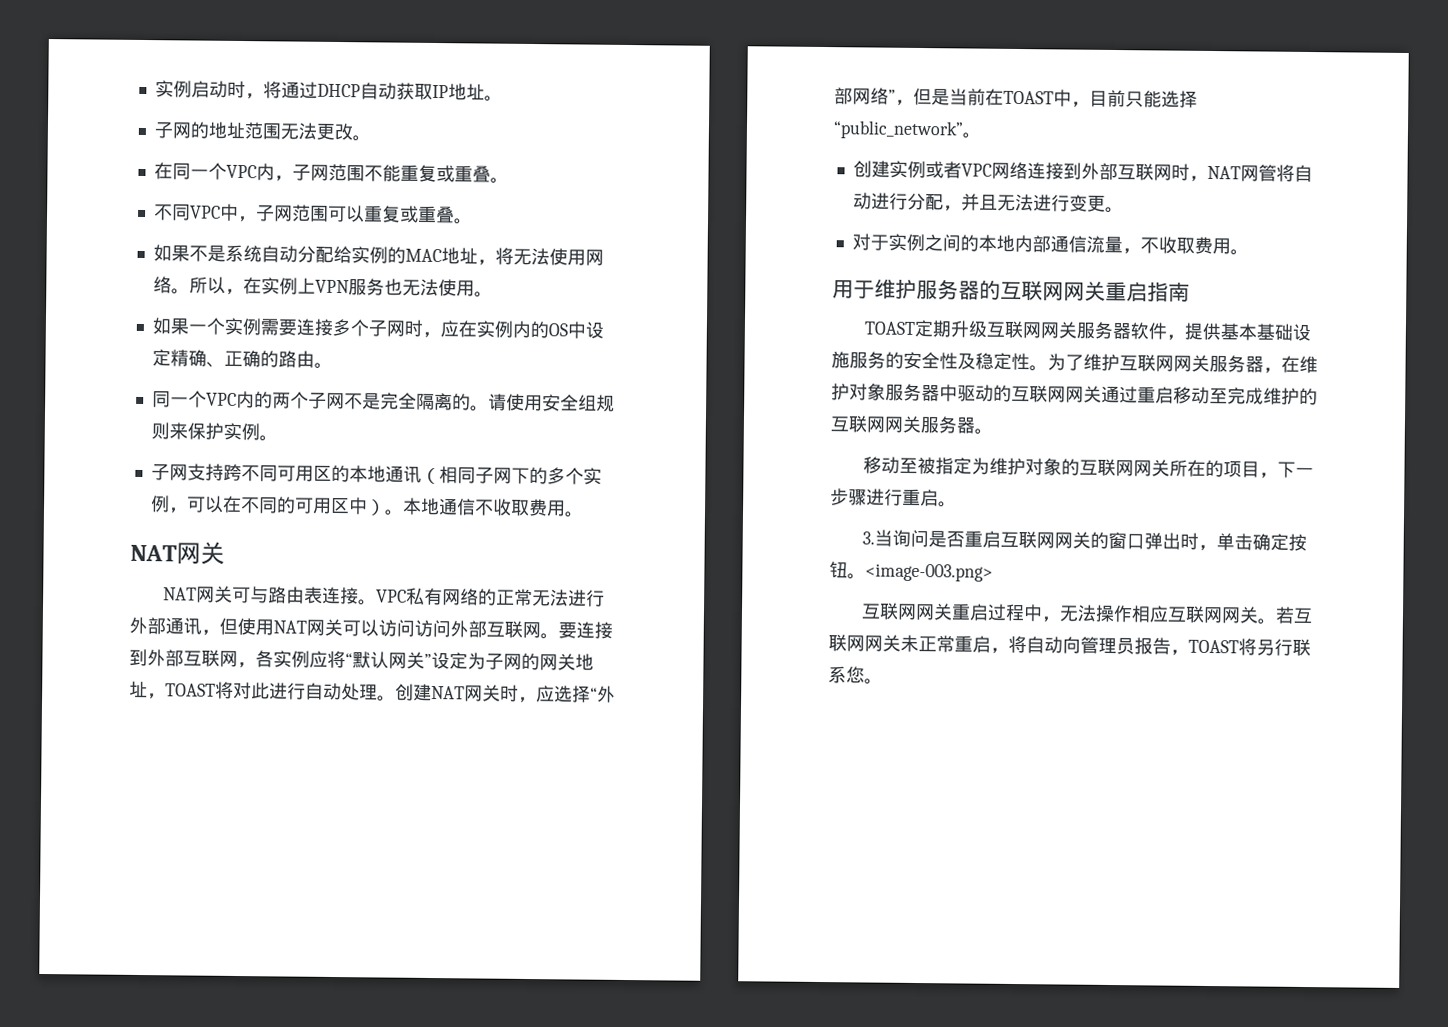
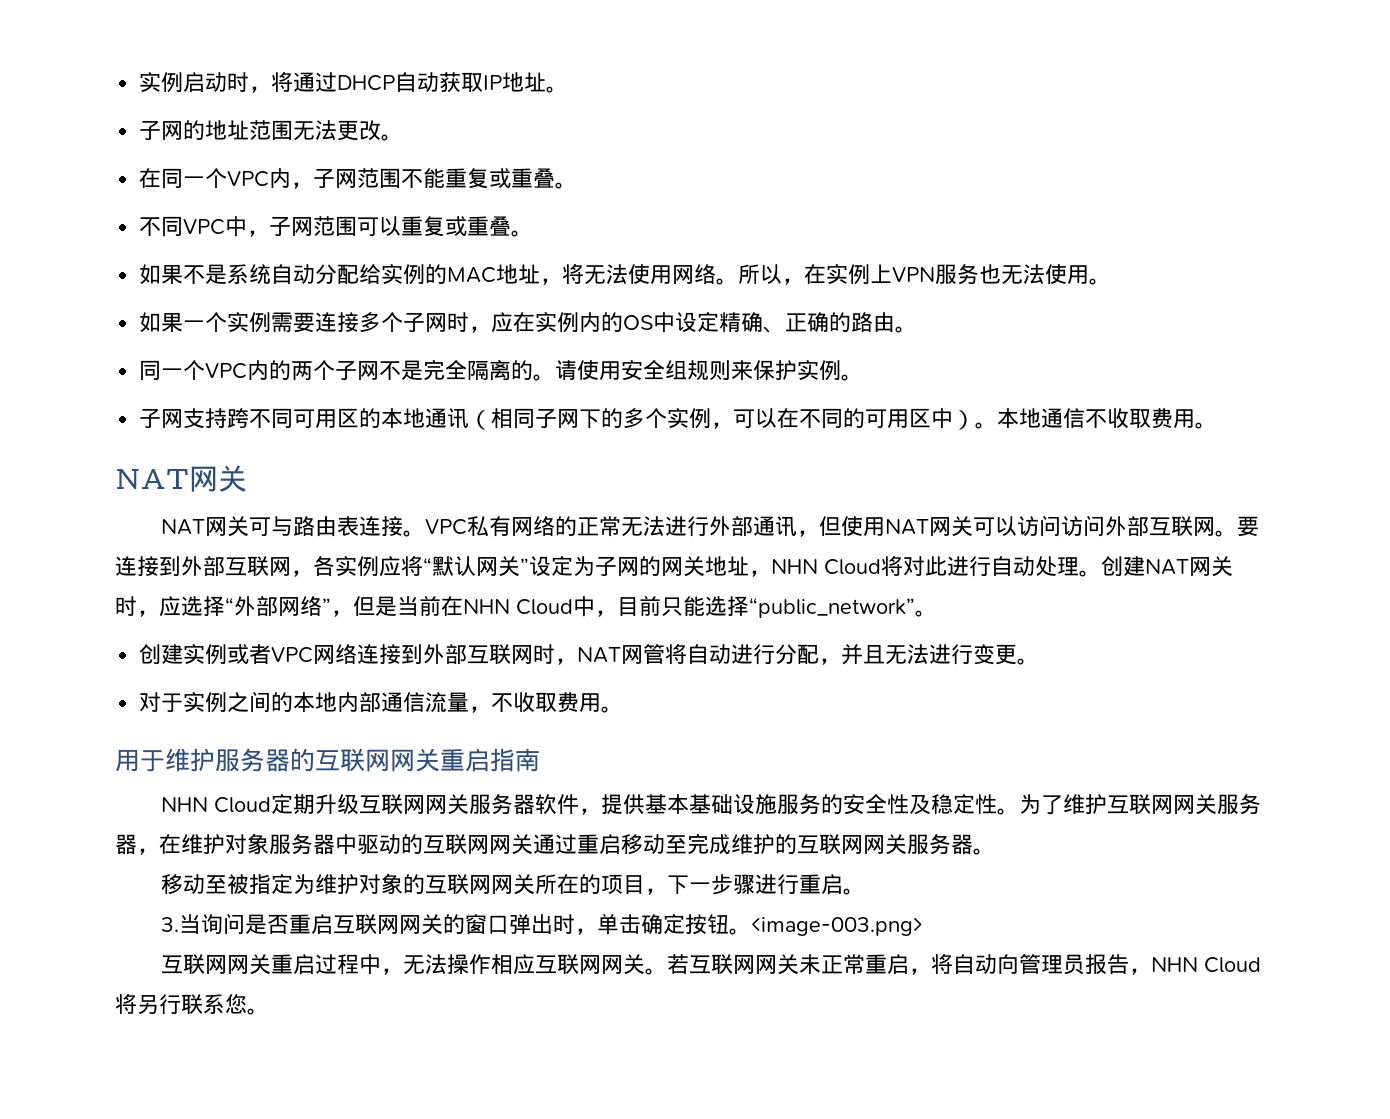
- 要连接到外部互联网，各实例应将“默认网关”设定为子网的网关地址，TOAST将对此进行自动处理。
+ 要连接到外部互联网，各实例应将“默认网关”设定为子网的网关地址，NHN Cloud将对此进行自动处理。
- 创建NAT网关时，应选择“外部网络”，但是当前在TOAST中，目前只能选择“public_network”。
+ 创建NAT网关时，应选择“外部网络”，但是当前在NHN Cloud中，目前只能选择“public_network”。
- TOAST定期升级互联网网关服务器软件，提供基本基础设施服务的安全性及稳定性。
+ NHN Cloud定期升级互联网网关服务器软件，提供基本基础设施服务的安全性及稳定性。
- 若互联网网关未正常重启，将自动向管理员报告，TOAST将另行联系您。
+ 若互联网网关未正常重启，将自动向管理员报告，NHN Cloud将另行联系您。

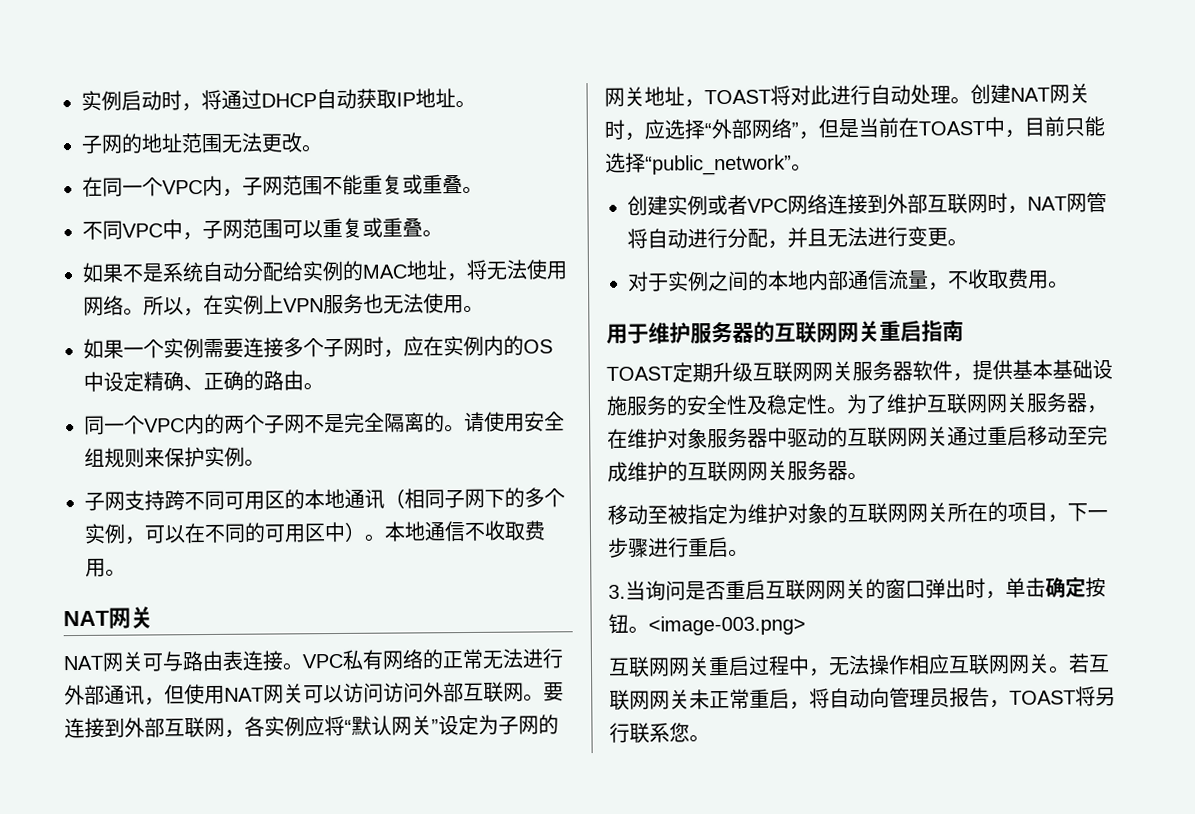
- 要连接到外部互联网，各实例应将“默认网关”设定为子网的网关地址，NHN Cloud将对此进行自动处理。
+ 要连接到外部互联网，各实例应将“默认网关”设定为子网的网关地址，TOAST将对此进行自动处理。
- 创建NAT网关时，应选择“外部网络”，但是当前在NHN Cloud中，目前只能选择“public_network”。
+ 创建NAT网关时，应选择“外部网络”，但是当前在TOAST中，目前只能选择“public_network”。
- NHN Cloud定期升级互联网网关服务器软件，提供基本基础设施服务的安全性及稳定性。
+ TOAST定期升级互联网网关服务器软件，提供基本基础设施服务的安全性及稳定性。
- 若互联网网关未正常重启，将自动向管理员报告，NHN Cloud将另行联系您。
+ 若互联网网关未正常重启，将自动向管理员报告，TOAST将另行联系您。

